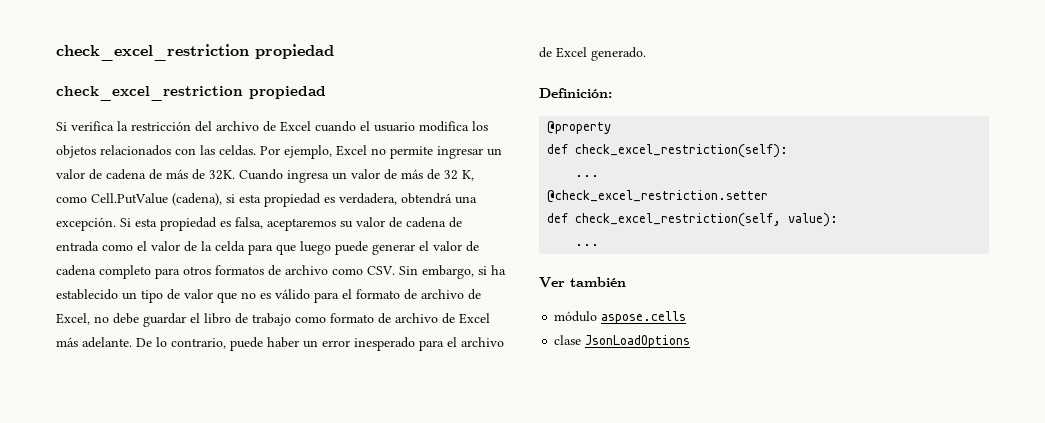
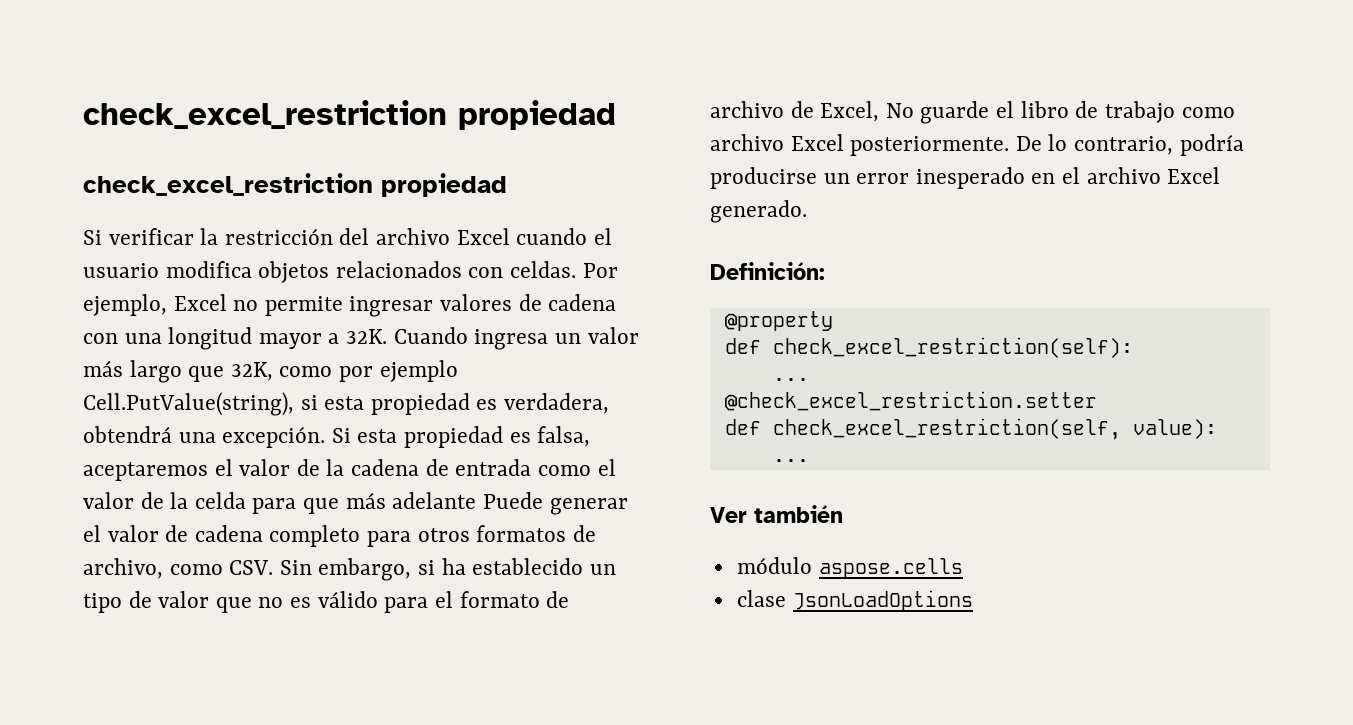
- Si verifica la restricción del archivo de Excel cuando el usuario modifica los objetos relacionados con las celdas.
+ Si verificar la restricción del archivo Excel cuando el usuario modifica objetos relacionados con celdas.
- Por ejemplo, Excel no permite ingresar un valor de cadena de más de 32K.
+ Por ejemplo, Excel no permite ingresar valores de cadena con una longitud mayor a 32K.
- Cuando ingresa un valor de más de 32 K, como Cell.PutValue (cadena), si esta propiedad es verdadera, obtendrá una excepción.
+ Cuando ingresa un valor más largo que 32K, como por ejemplo Cell.PutValue(string), si esta propiedad es verdadera, obtendrá una excepción.
- Si esta propiedad es falsa, aceptaremos su valor de cadena de entrada como el valor de la celda para que luego puede generar el valor de cadena completo para otros formatos de archivo como CSV. Sin embargo, si ha establecido un tipo de valor que no es válido para el formato de archivo de Excel, no debe guardar el libro de trabajo como formato de archivo de Excel más adelante.
+ Si esta propiedad es falsa, aceptaremos el valor de la cadena de entrada como el valor de la celda para que más adelante Puede generar el valor de cadena completo para otros formatos de archivo, como CSV. Sin embargo, si ha establecido un tipo de valor que no es válido para el formato de archivo de Excel, No guarde el libro de trabajo como archivo Excel posteriormente.
- De lo contrario, puede haber un error inesperado para el archivo de Excel generado.
+ De lo contrario, podría producirse un error inesperado en el archivo Excel generado.

